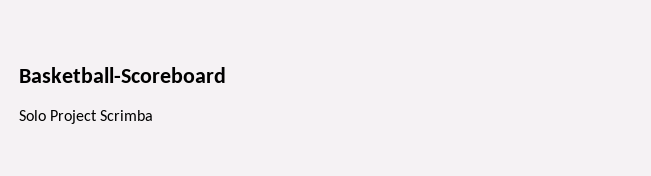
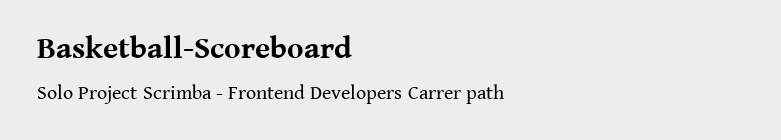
- Solo Project Scrimba
+ Solo Project Scrimba - Frontend Developers Carrer path

